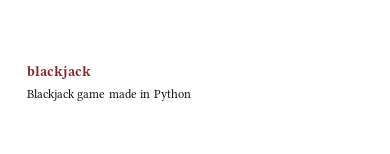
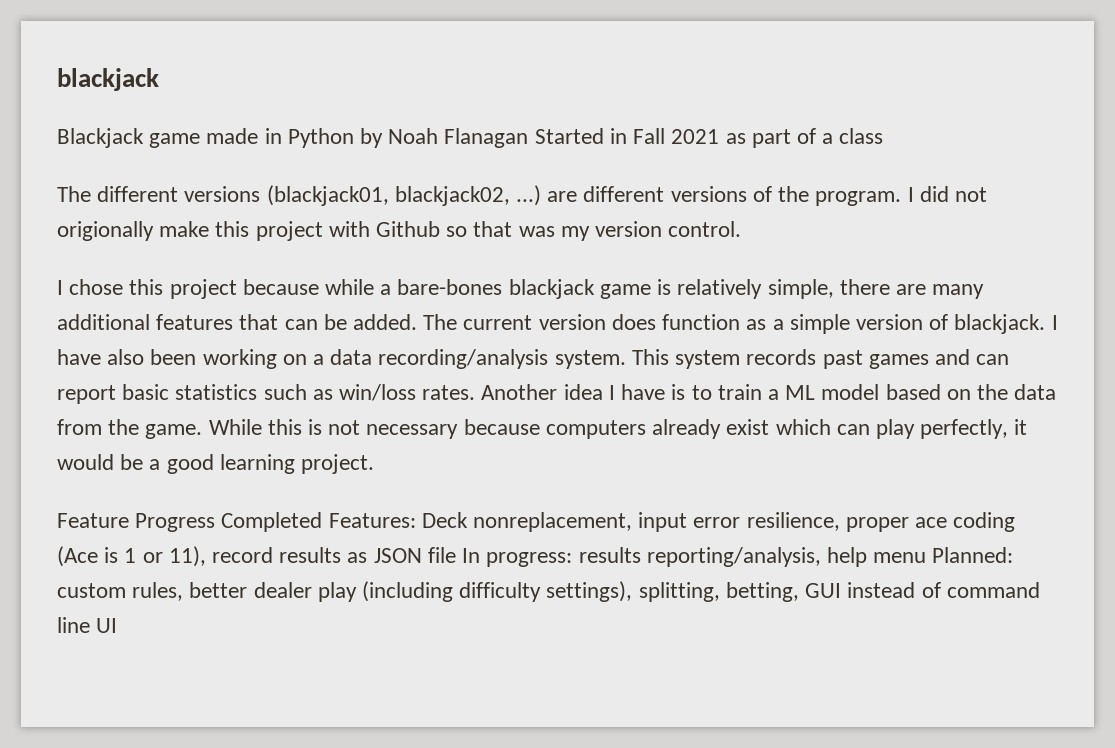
- Blackjack game made in Python
+ Blackjack game made in Python by Noah Flanagan Started in Fall 2021 as part of a class
+ The different versions (blackjack01, blackjack02, ...) are different versions of the program. I did not origionally make this project with Github so that was my version control.
+ I chose this project because while a bare-bones blackjack game is relatively simple, there are many additional features that can be added. The current version does function as a simple version of blackjack. I have also been working on a data recording/analysis system. This system records past games and can report basic statistics such as win/loss rates. Another idea I have is to train a ML model based on the data from the game. While this is not necessary because computers already exist which can play perfectly, it would be a good learning project.
+ Feature Progress Completed Features: Deck nonreplacement, input error resilience, proper ace coding (Ace is 1 or 11), record results as JSON file In progress: results reporting/analysis, help menu Planned: custom rules, better dealer play (including difficulty settings), splitting, betting, GUI instead of command line UI

